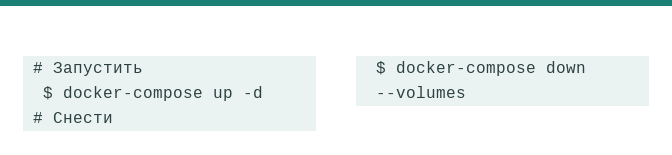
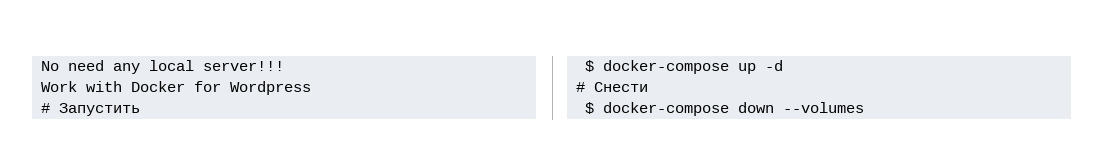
+ No need any local server!!!
+ Work with Docker for Wordpress

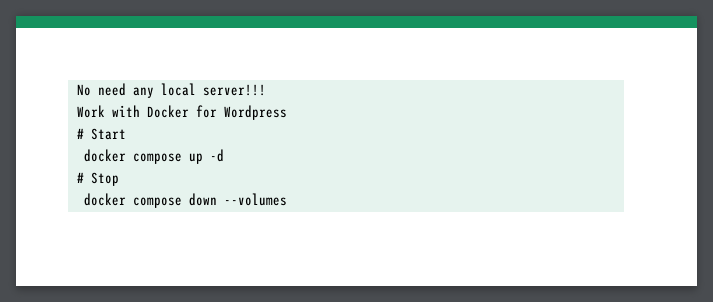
- # Запустить
- $ docker-compose up -d
+ # Start
+ docker compose up -d
- # Снести
- $ docker-compose down --volumes
+ # Stop
+ docker compose down --volumes

